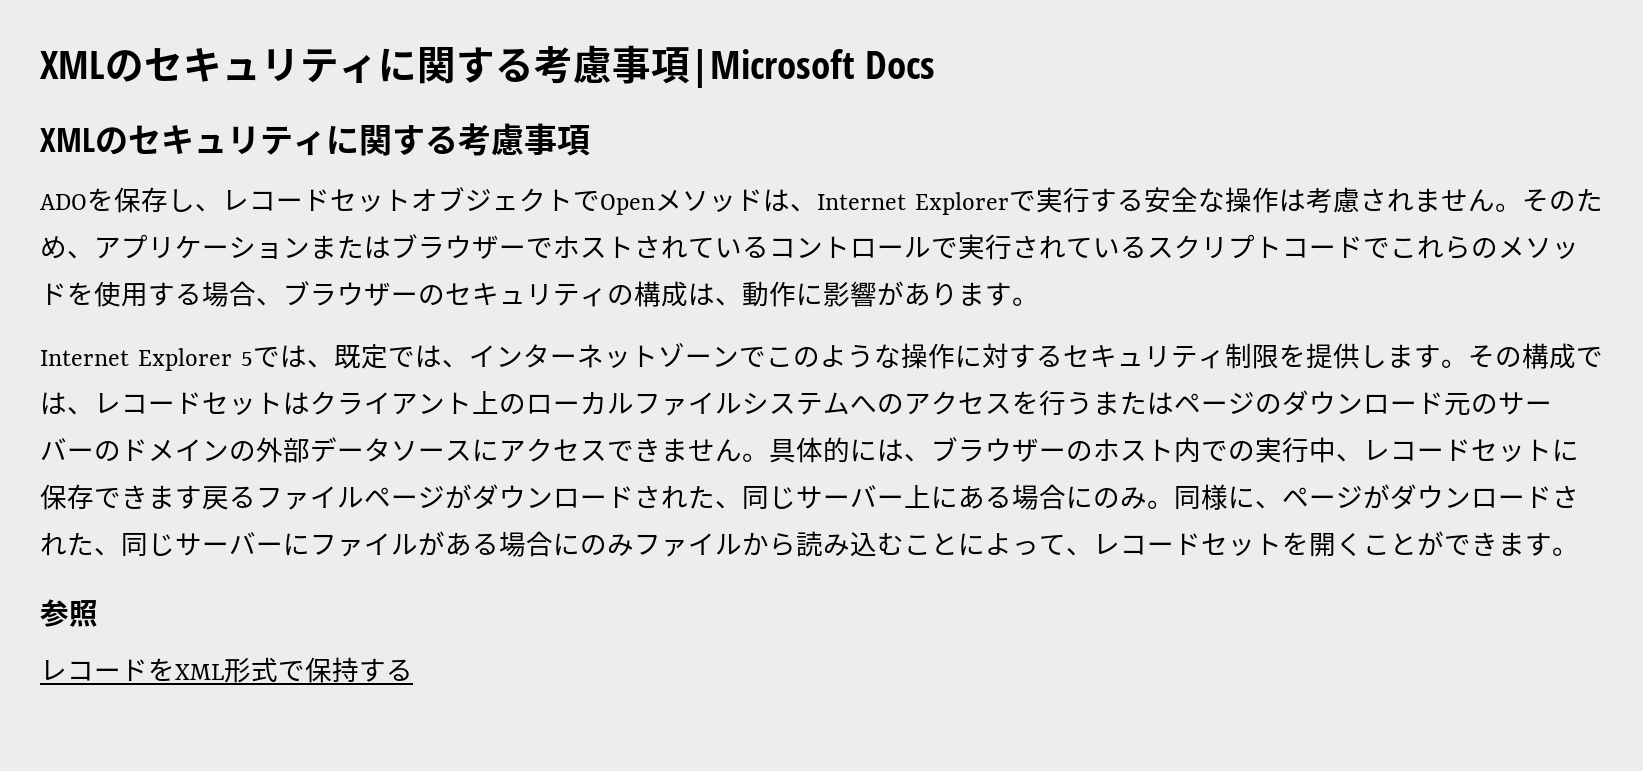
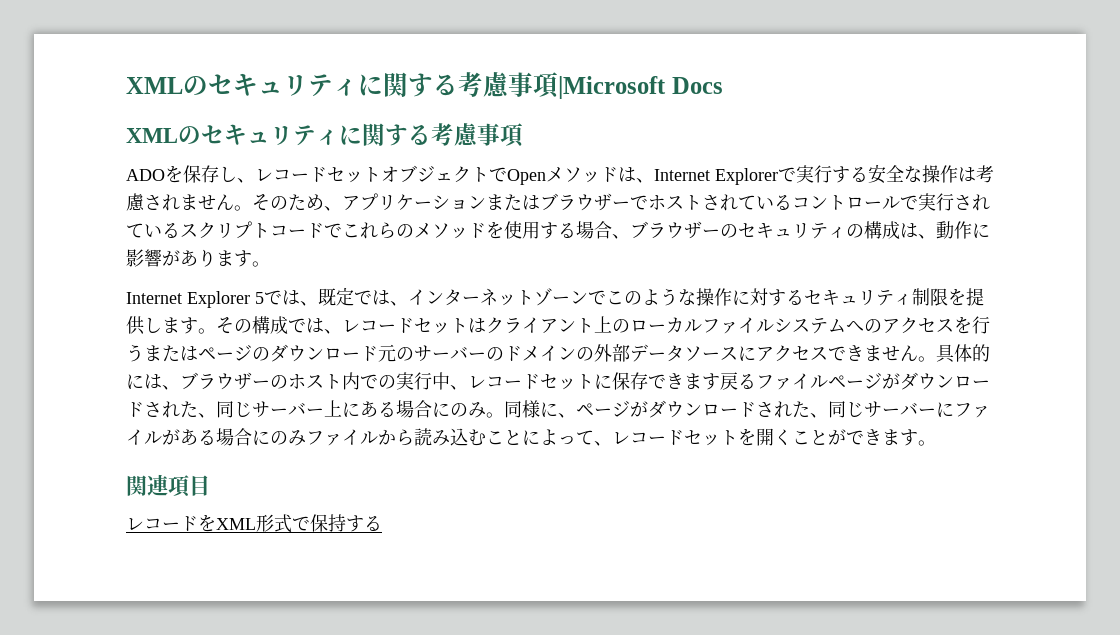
- 参照
+ 関連項目

